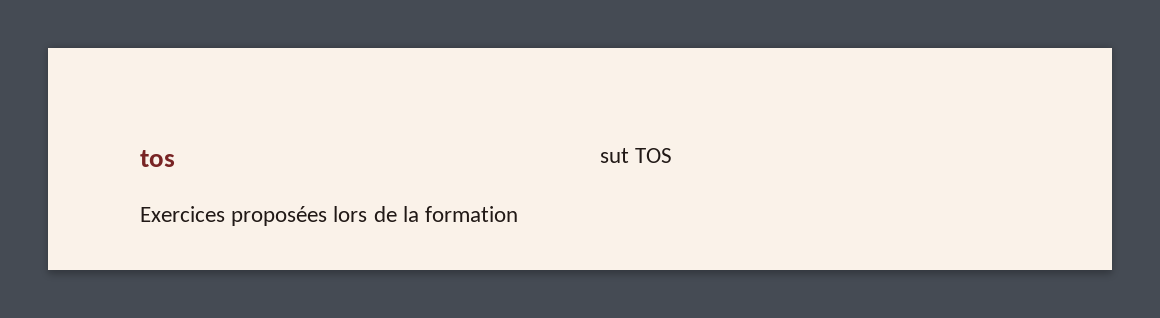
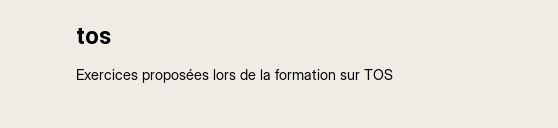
- Exercices proposées lors de la formation sut TOS
+ Exercices proposées lors de la formation sur TOS

